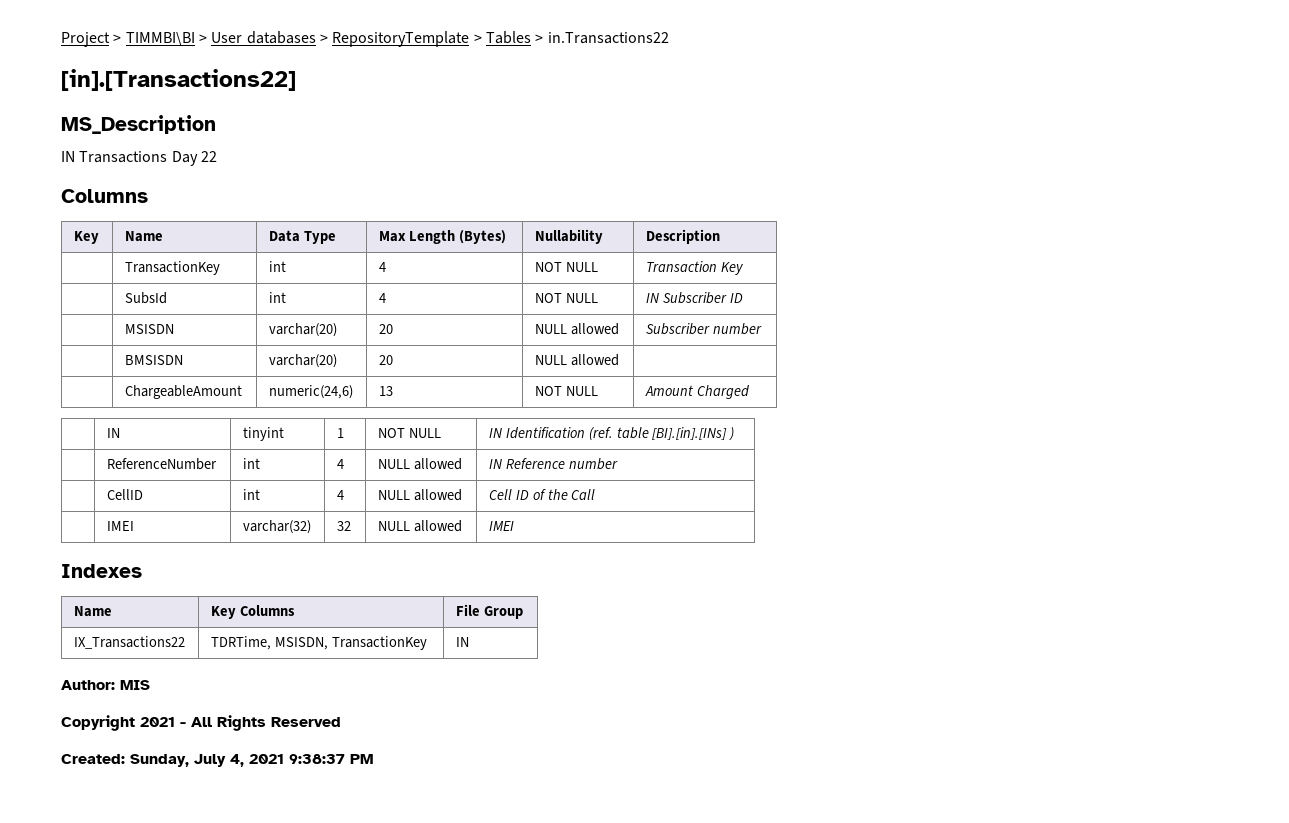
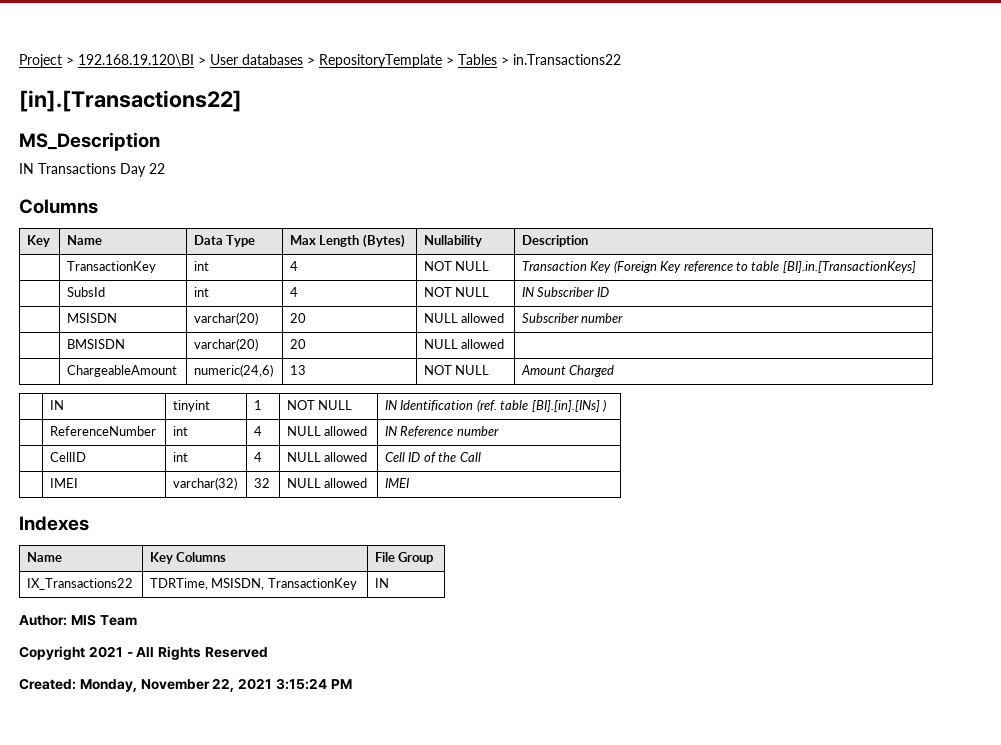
- Project > TIMMBI\BI > User databases > RepositoryTemplate > Tables > in.Transactions22
+ Project > 192.168.19.120\BI > User databases > RepositoryTemplate > Tables > in.Transactions22
- | TransactionKey | int | 4 | NOT NULL | Transaction Key
+ | TransactionKey | int | 4 | NOT NULL | Transaction Key (Foreign Key reference to table [BI].in.[TransactionKeys]
- Author: MIS
+ Author: MIS Team
- Created: Sunday, July 4, 2021 9:38:37 PM
+ Created: Monday, November 22, 2021 3:15:24 PM

